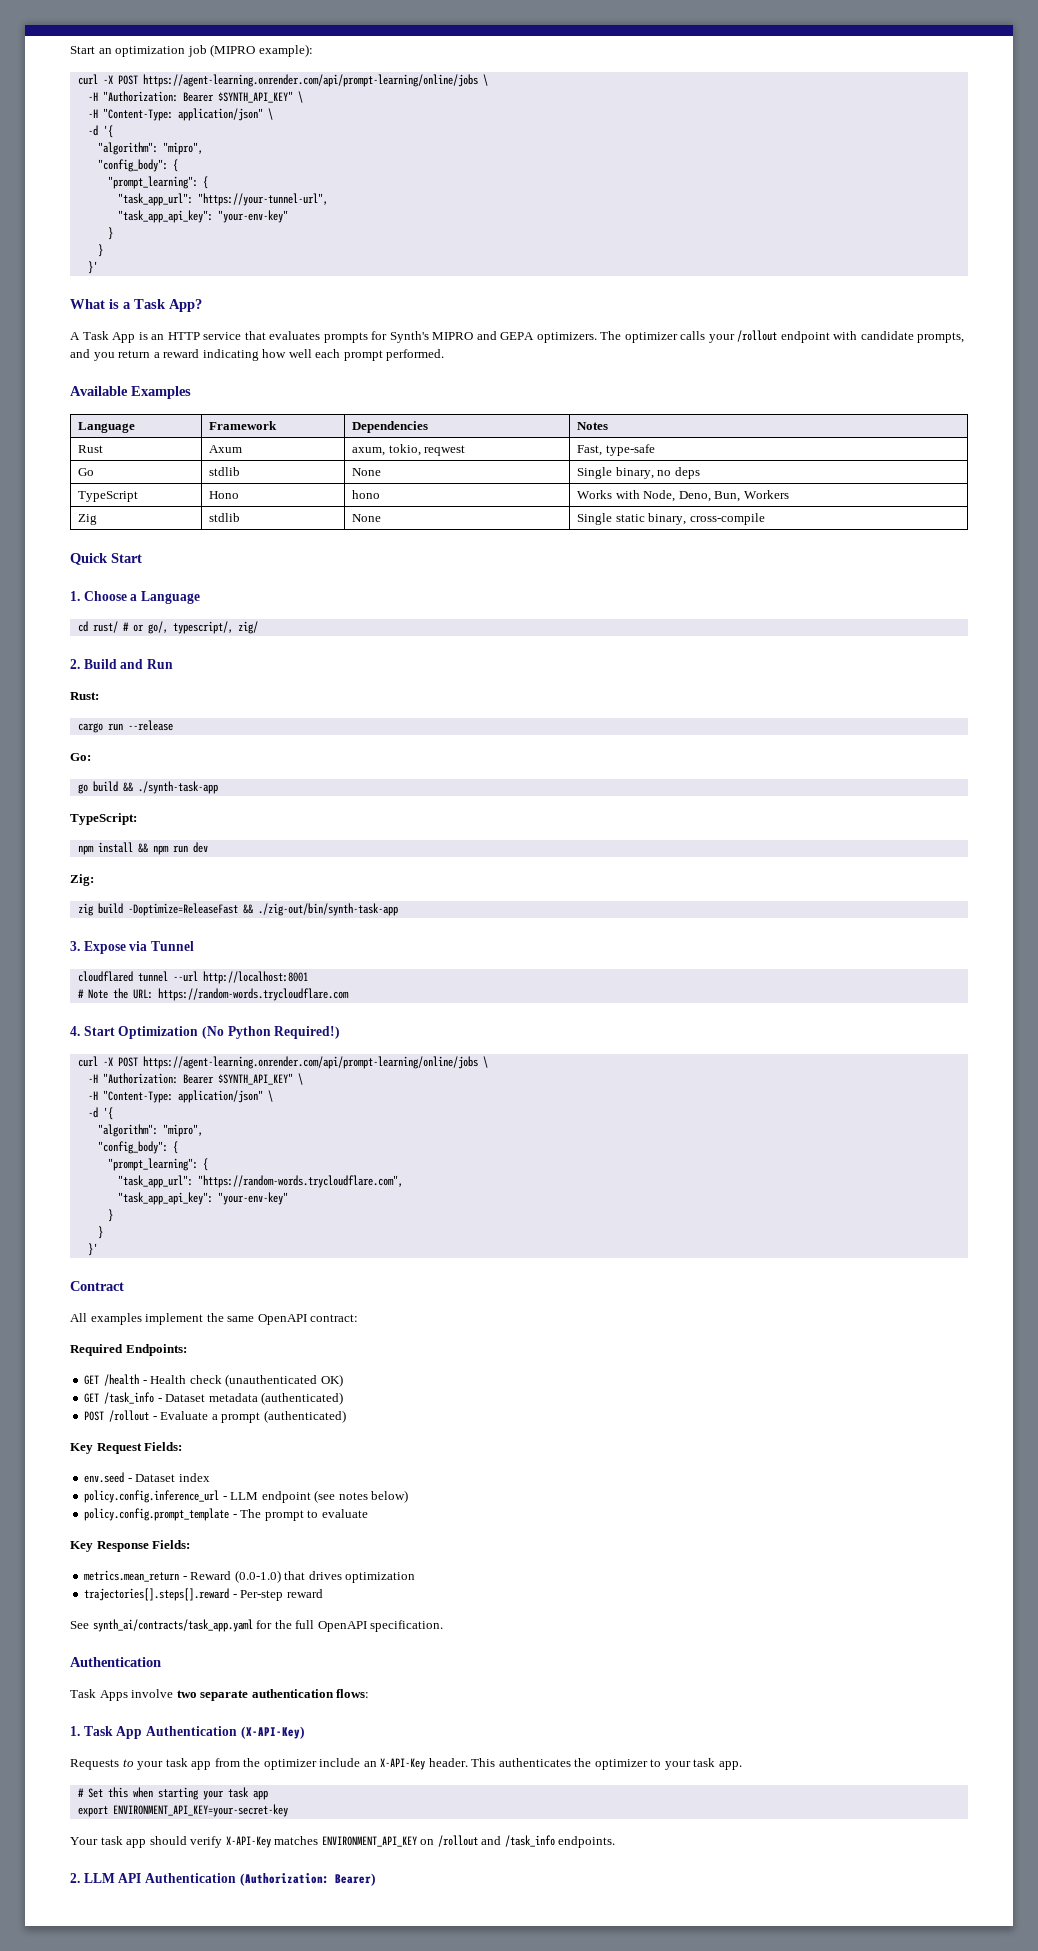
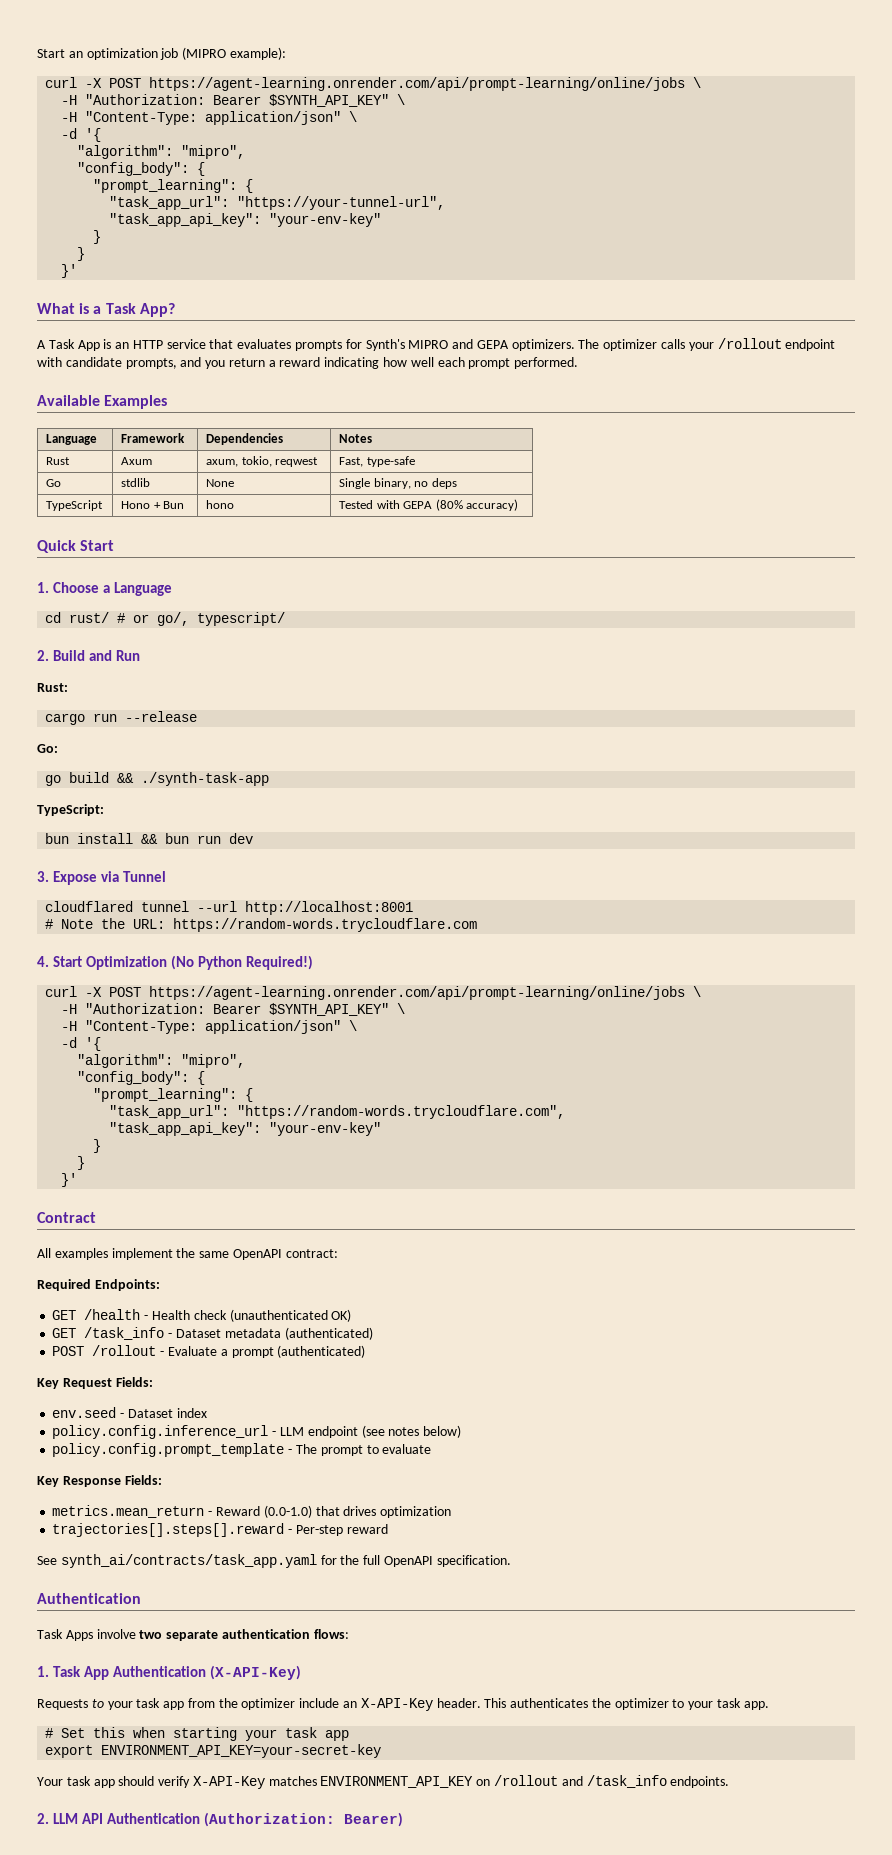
- TypeScript | Hono | hono | Works with Node, Deno, Bun, Workers
- Zig | stdlib | None | Single static binary, cross-compile
+ TypeScript | Hono + Bun | hono | Tested with GEPA (80% accuracy)
- cd rust/ # or go/, typescript/, zig/
+ cd rust/ # or go/, typescript/
- npm install && npm run dev
+ bun install && bun run dev
- Zig:
- zig build -Doptimize=ReleaseFast && ./zig-out/bin/synth-task-app

